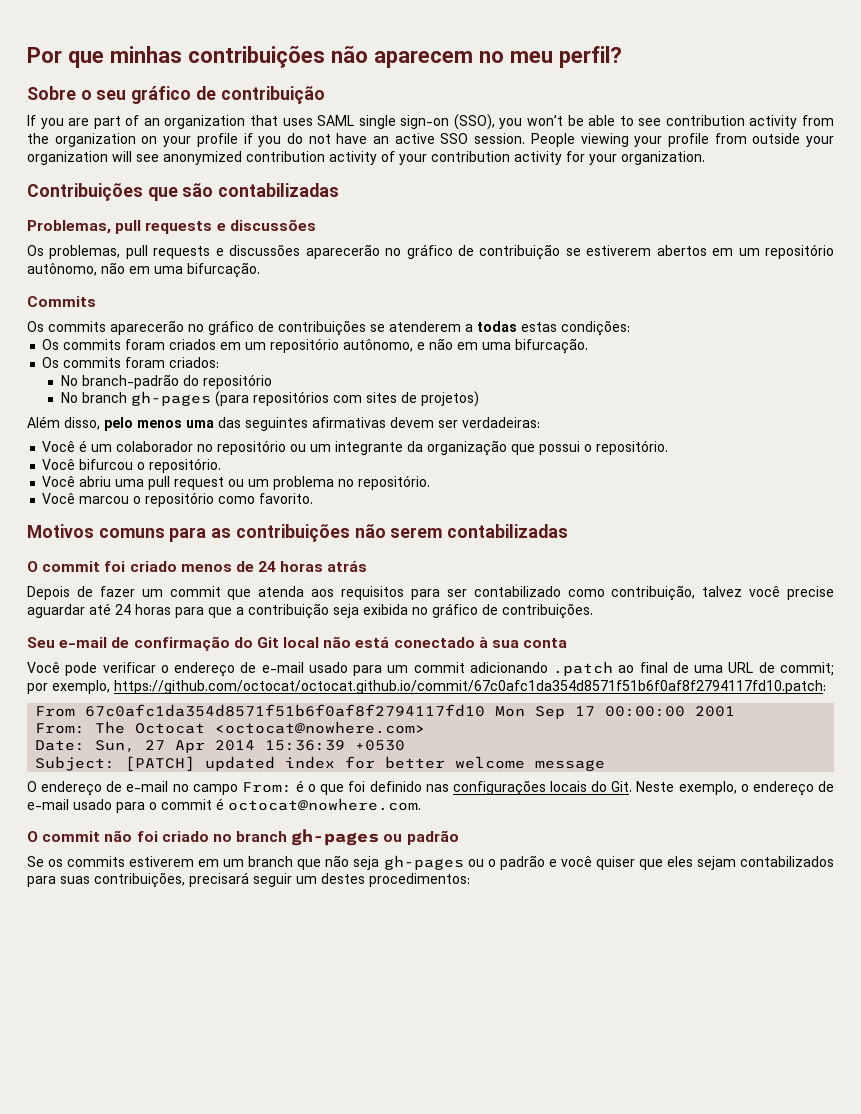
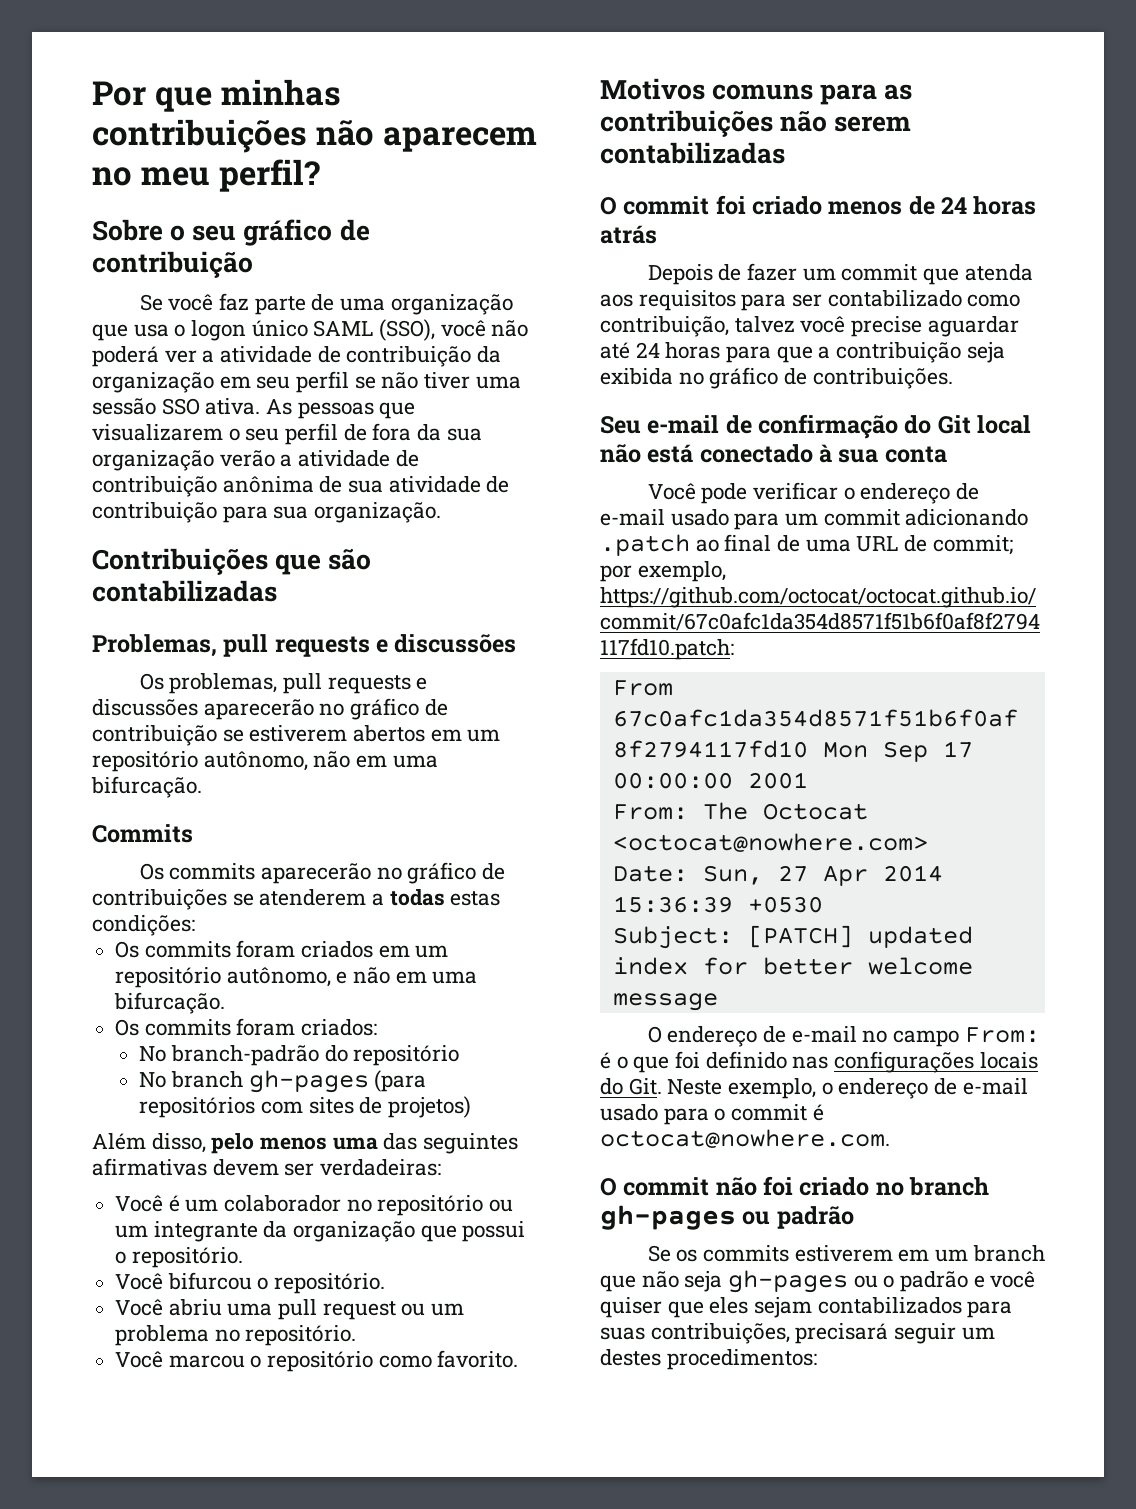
- If you are part of an organization that uses SAML single sign-on (SSO), you won’t be able to see contribution activity from the organization on your profile if you do not have an active SSO session. People viewing your profile from outside your organization will see anonymized contribution activity of your contribution activity for your organization.
+ Se você faz parte de uma organização que usa o logon único SAML (SSO), você não poderá ver a atividade de contribuição da organização em seu perfil se não tiver uma sessão SSO ativa. As pessoas que visualizarem o seu perfil de fora da sua organização verão a atividade de contribuição anônima de sua atividade de contribuição para sua organização.

